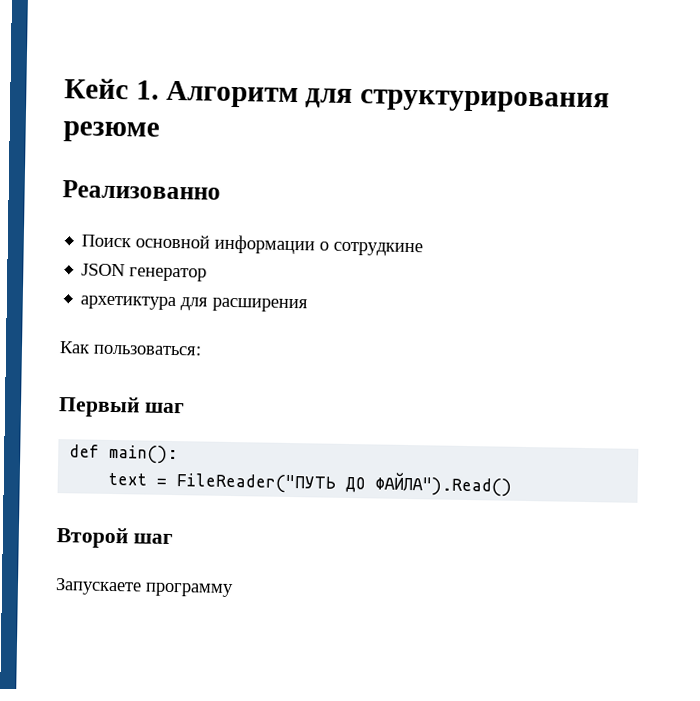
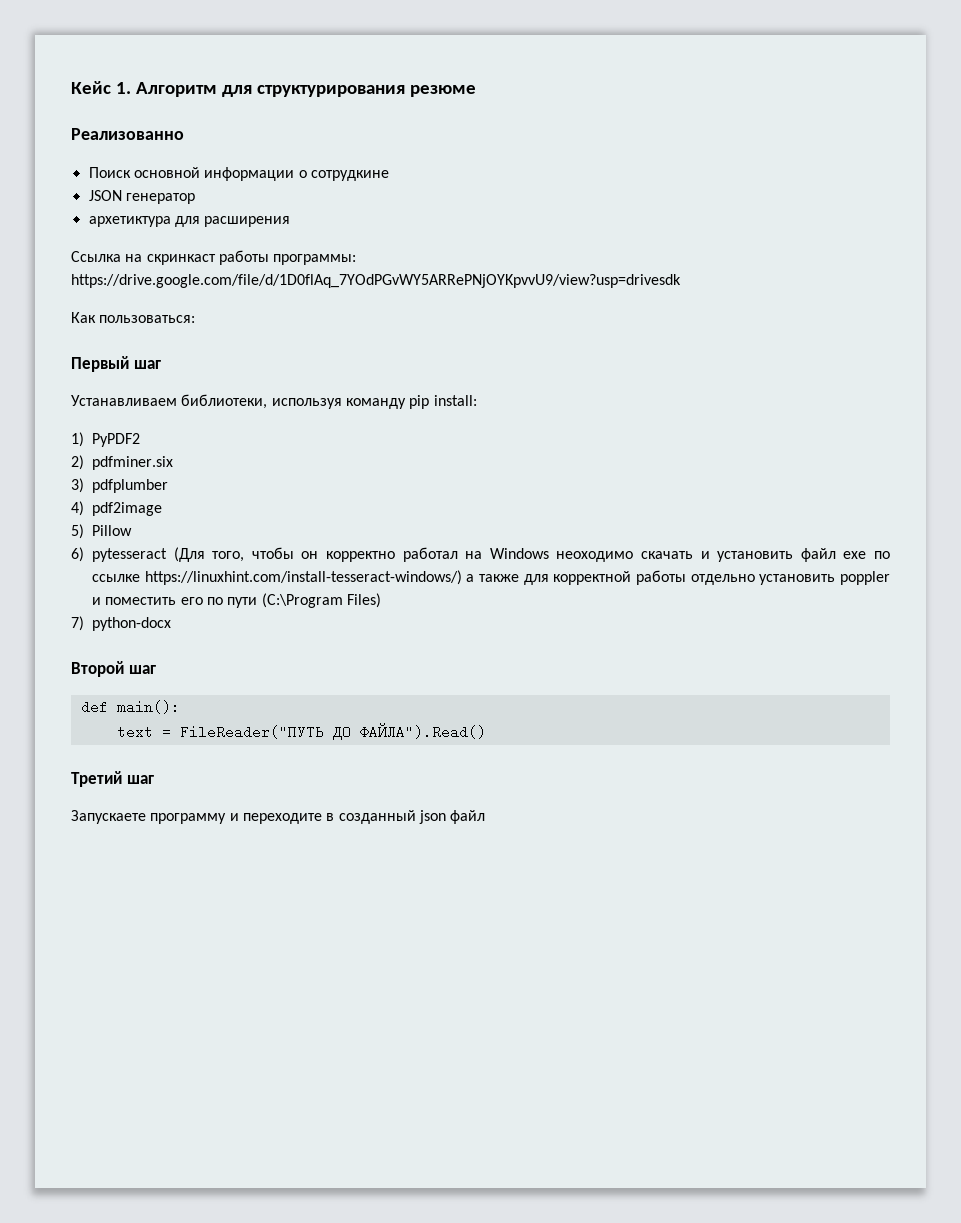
+ Ссылка на скринкаст работы программы: https://drive.google.com/file/d/1D0flAq_7YOdPGvWY5ARRePNjOYKpvvU9/view?usp=drivesdk
  Как пользоваться:
  Первый шаг
+ Устанавливаем библиотеки, используя команду pip install:
+ 1) PyPDF2
+ 2) pdfminer.six
+ 3) pdfplumber
+ 4) pdf2image
+ 5) Pillow
+ 6) pytesseract (Для того, чтобы он корректно работал на Windows неоходимо скачать и установить файл exe по ссылке https://linuxhint.com/install-tesseract-windows/) а также для корректной работы отдельно установить poppler и поместить его по пути (C:\Program Files)
+ 7) python-docx
+ Второй шаг
- Второй шаг
+ Третий шаг
- Запускаете программу
+ Запускаете программу и переходите в созданный json файл

